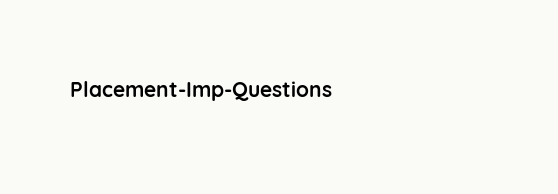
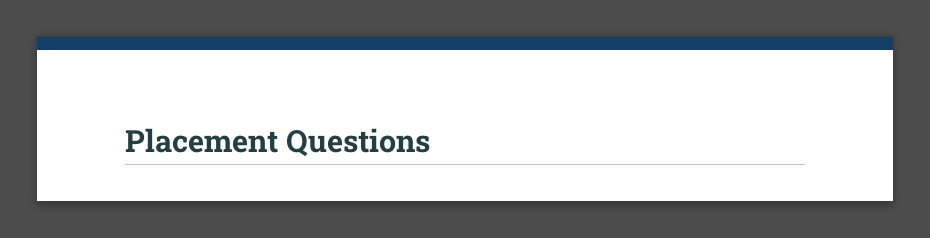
- Placement-Imp-Questions
+ Placement Questions

